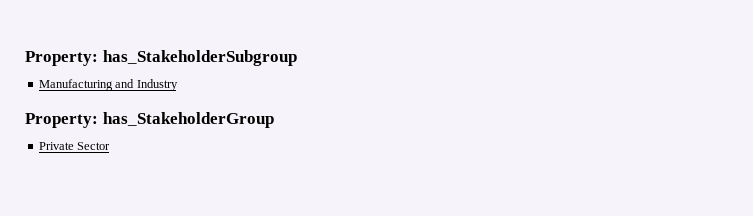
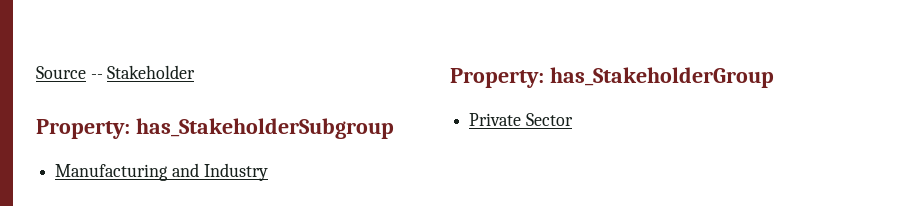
+ Source -- Stakeholder

